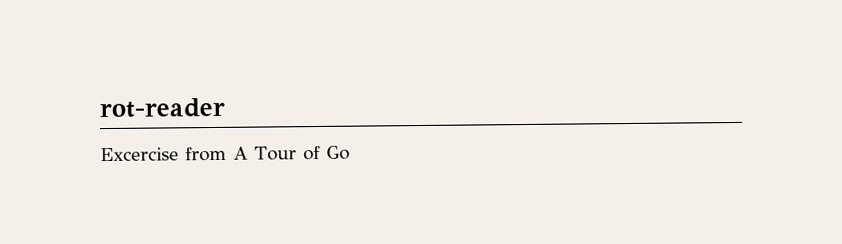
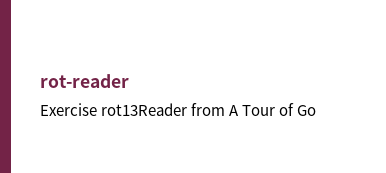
- Excercise from A Tour of Go
+ Exercise rot13Reader from A Tour of Go

